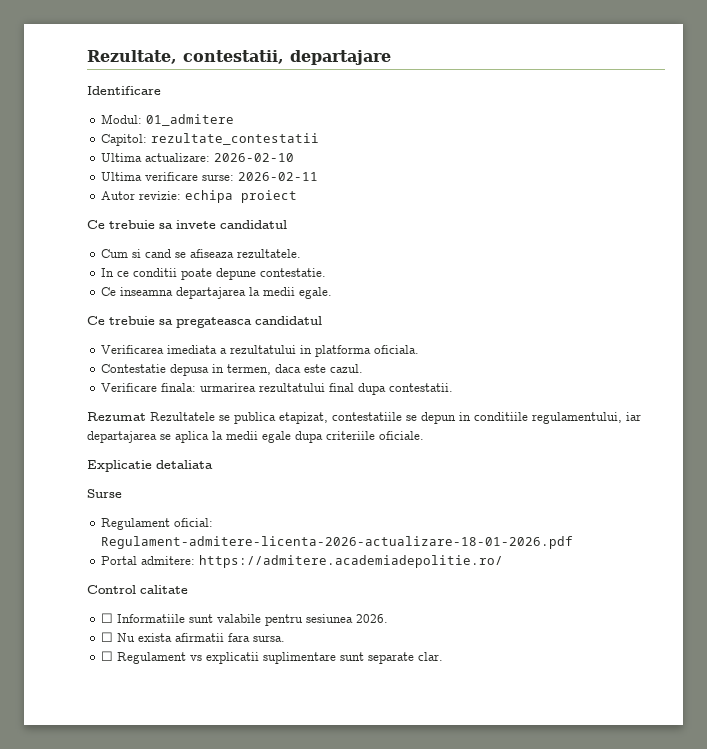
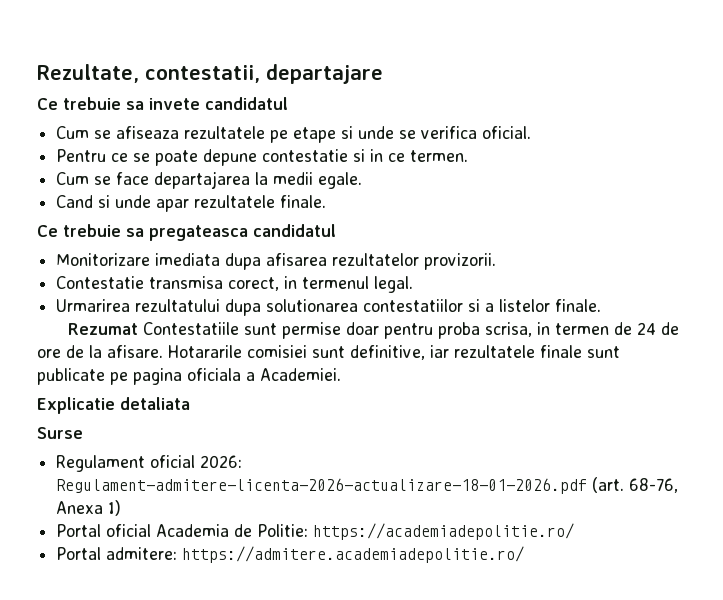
- Identificare
- Modul: 01_admitere
- Capitol: rezultate_contestatii
- Ultima actualizare: 2026-02-10
- Ultima verificare surse: 2026-02-11
- Autor revizie: echipa proiect
- Cum si cand se afiseaza rezultatele.
- In ce conditii poate depune contestatie.
- Ce inseamna departajarea la medii egale.
+ Cum se afiseaza rezultatele pe etape si unde se verifica oficial.
+ Pentru ce se poate depune contestatie si in ce termen.
+ Cum se face departajarea la medii egale.
+ Cand si unde apar rezultatele finale.
- Verificarea imediata a rezultatului in platforma oficiala.
- Contestatie depusa in termen, daca este cazul.
- Verificare finala: urmarirea rezultatului final dupa contestatii.
- Rezumat Rezultatele se publica etapizat, contestatiile se depun in conditiile regulamentului, iar departajarea se aplica la medii egale dupa criteriile oficiale.
+ Monitorizare imediata dupa afisarea rezultatelor provizorii.
+ Contestatie transmisa corect, in termenul legal.
+ Urmarirea rezultatului dupa solutionarea contestatiilor si a listelor finale.
+ Rezumat Contestatiile sunt permise doar pentru proba scrisa, in termen de 24 de ore de la afisare. Hotararile comisiei sunt definitive, iar rezultatele finale sunt publicate pe pagina oficiala a Academiei.
- Regulament oficial: Regulament-admitere-licenta-2026-actualizare-18-01-2026.pdf
+ Regulament oficial 2026: Regulament-admitere-licenta-2026-actualizare-18-01-2026.pdf (art. 68-76, Anexa 1)
+ Portal oficial Academia de Politie: https://academiadepolitie.ro/
  Portal admitere: https://admitere.academiadepolitie.ro/
- Control calitate
- ☐ Informatiile sunt valabile pentru sesiunea 2026.
- ☐ Nu exista afirmatii fara sursa.
- ☐ Regulament vs explicatii suplimentare sunt separate clar.

